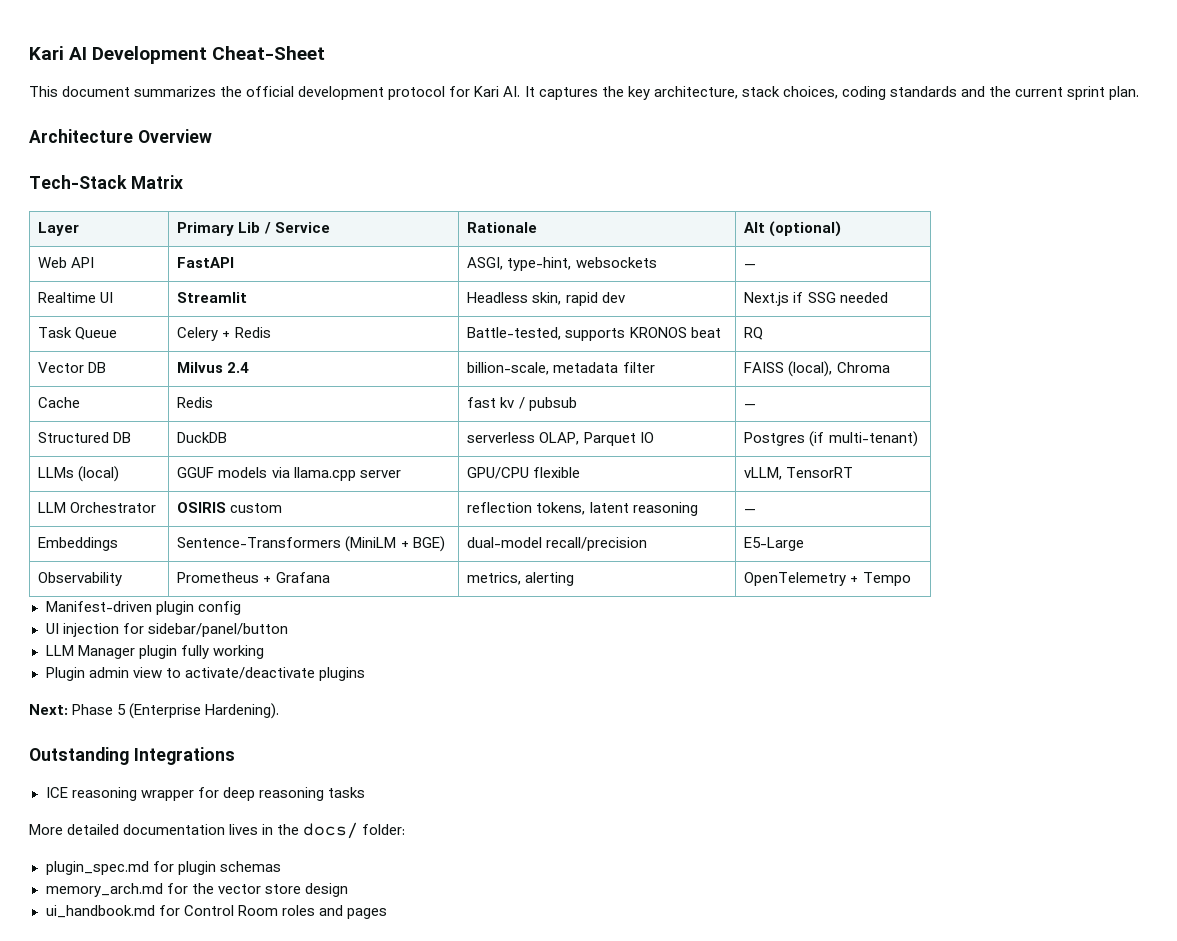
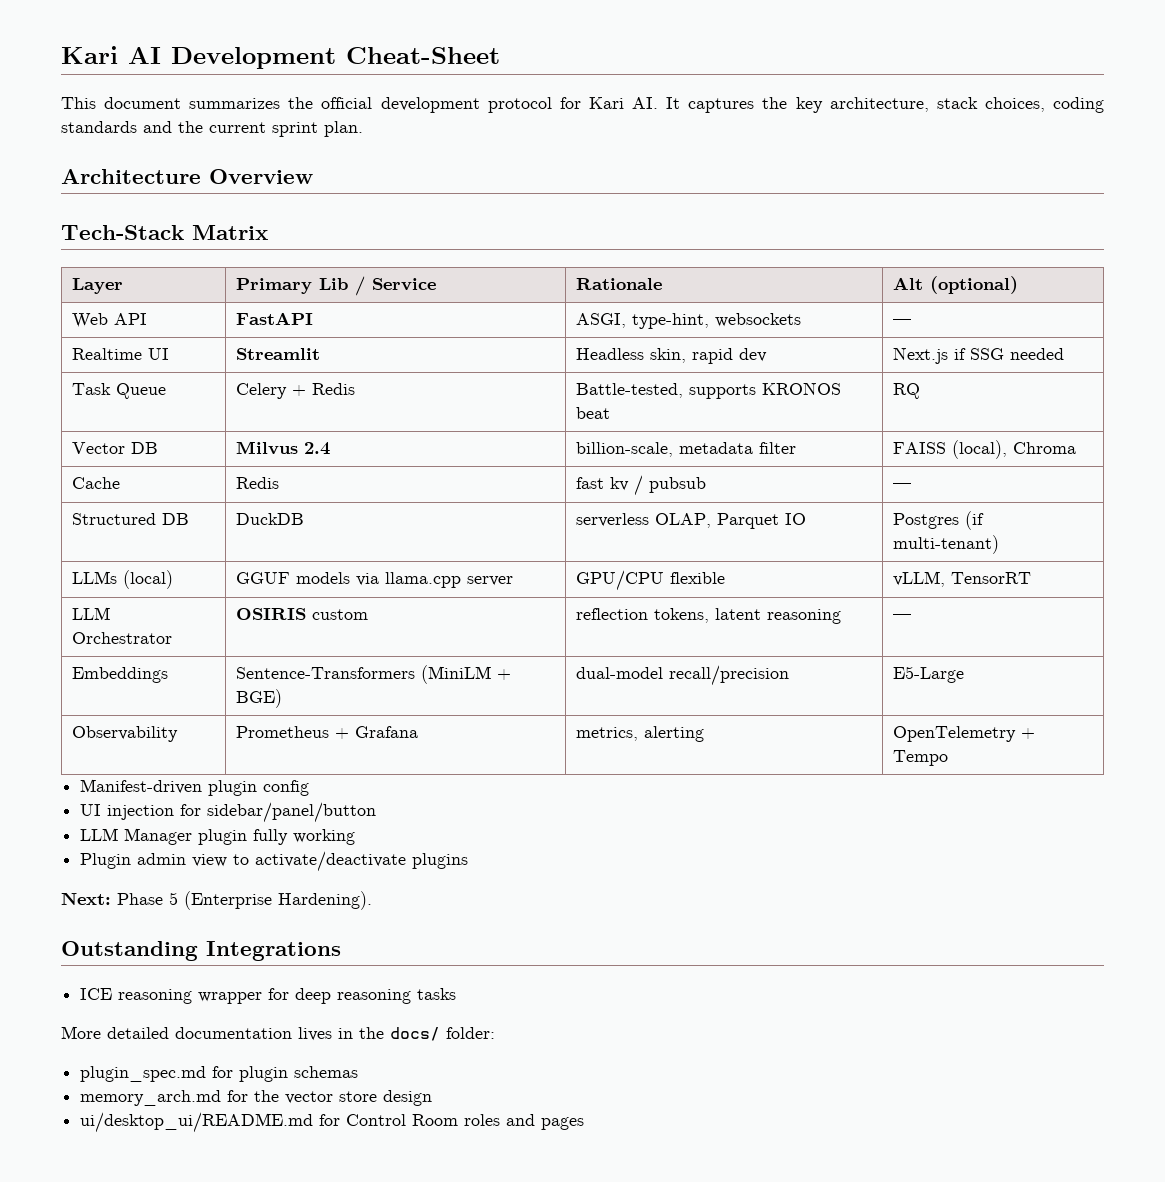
- ui_handbook.md for Control Room roles and pages
+ ui/desktop_ui/README.md for Control Room roles and pages

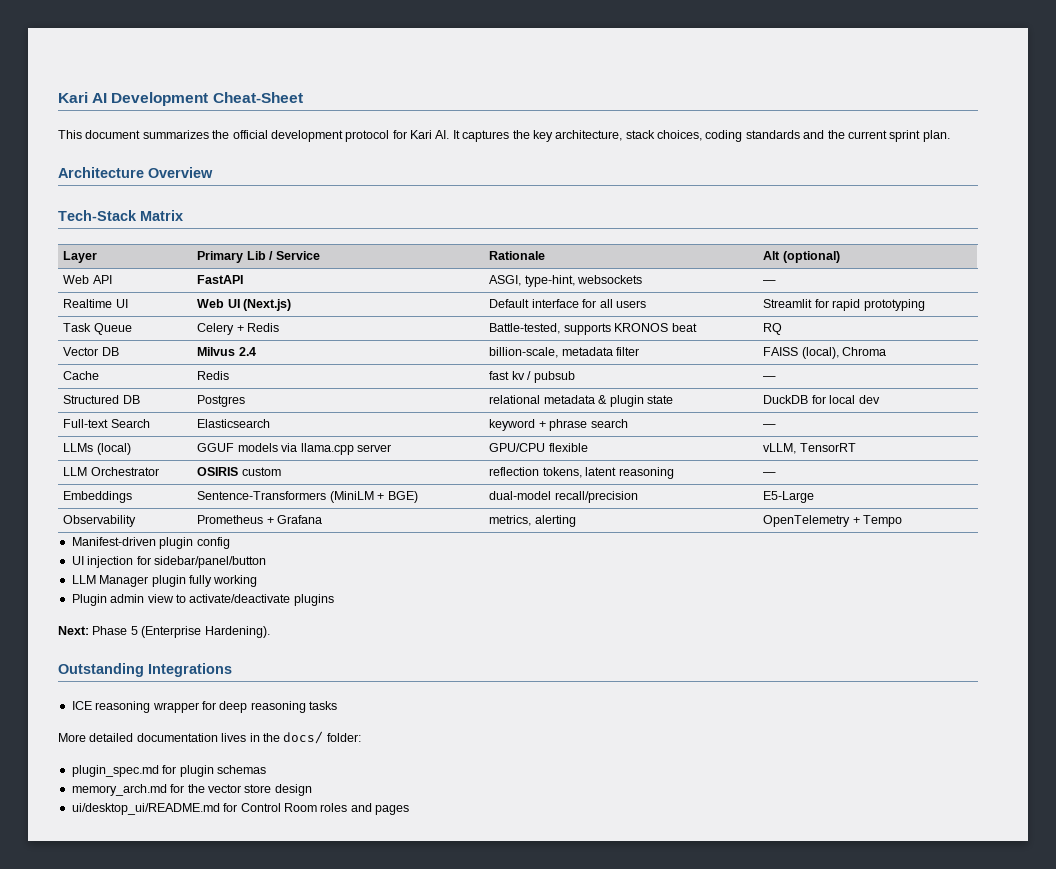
- Realtime UI | Streamlit | Headless skin, rapid dev | Next.js if SSG needed
+ Realtime UI | Web UI (Next.js) | Default interface for all users | Streamlit for rapid prototyping
- Structured DB | DuckDB | serverless OLAP, Parquet IO | Postgres (if multi-tenant)
+ Structured DB | Postgres | relational metadata & plugin state | DuckDB for local dev
+ Full-text Search | Elasticsearch | keyword + phrase search | —

